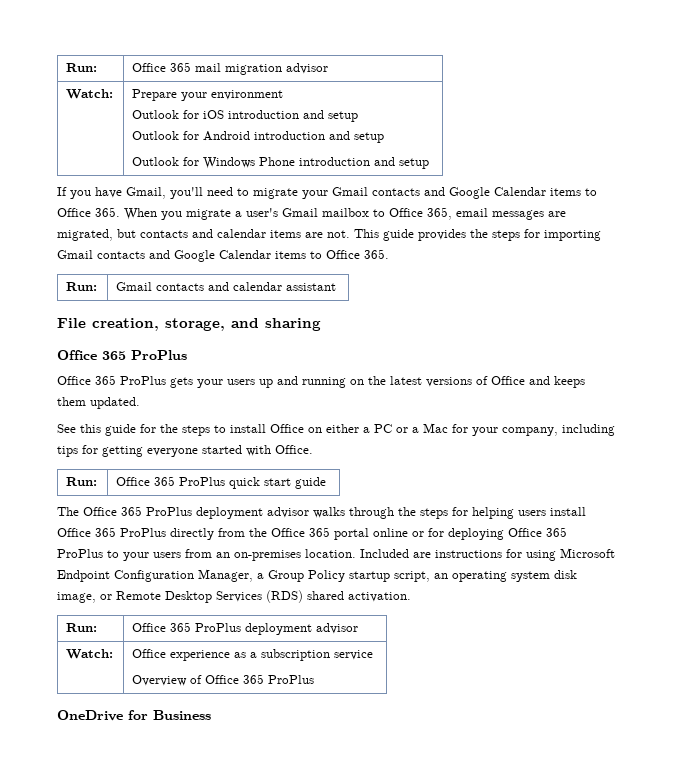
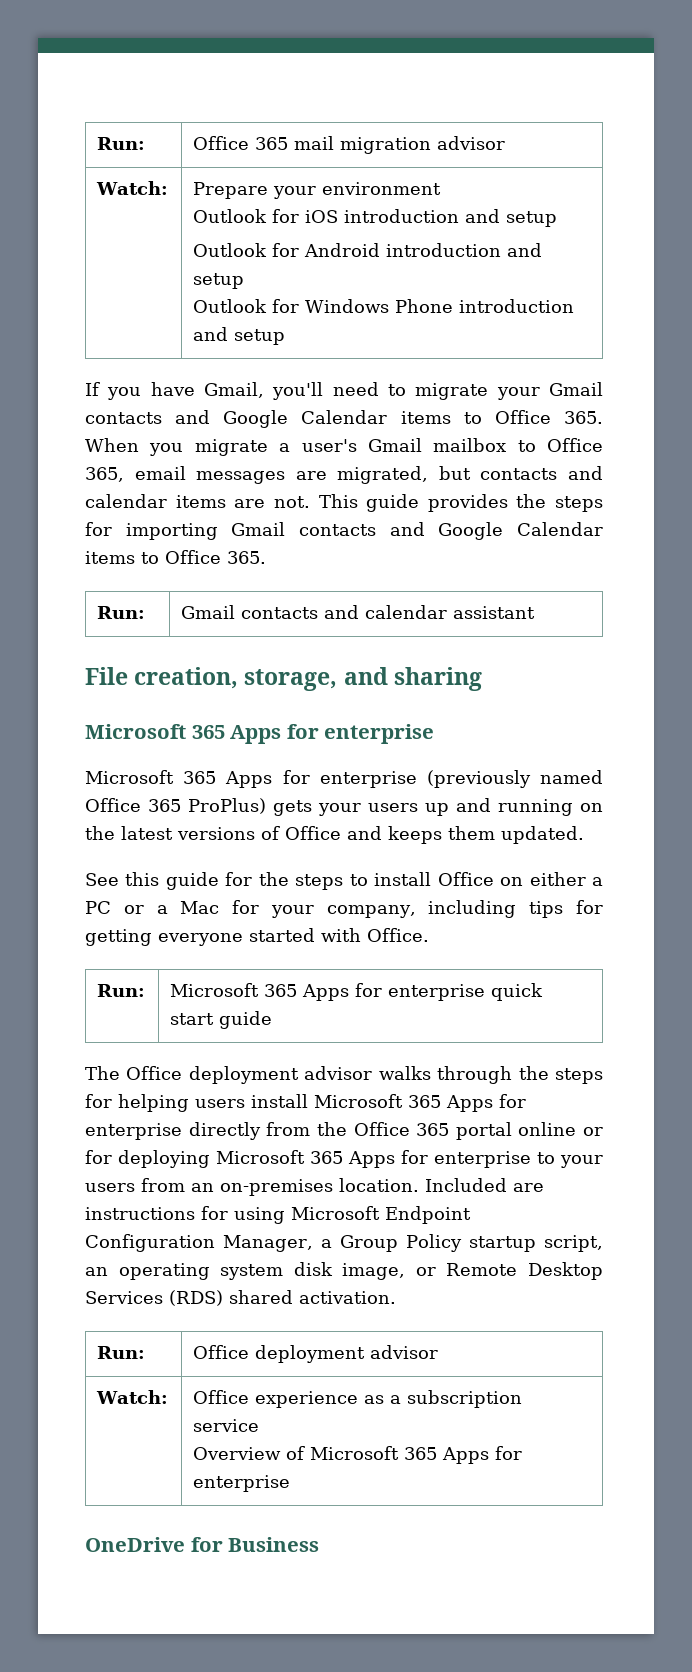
  File creation, storage, and sharing
- Office 365 ProPlus
- Office 365 ProPlus gets your users up and running on the latest versions of Office and keeps them updated.
+ Microsoft 365 Apps for enterprise
+ Microsoft 365 Apps for enterprise (previously named Office 365 ProPlus) gets your users up and running on the latest versions of Office and keeps them updated.
- Run: | Office 365 ProPlus quick start guide
+ Run: | Microsoft 365 Apps for enterprise quick start guide
- The Office 365 ProPlus deployment advisor walks through the steps for helping users install Office 365 ProPlus directly from the Office 365 portal online or for deploying Office 365 ProPlus to your users from an on-premises location.
+ The Office deployment advisor walks through the steps for helping users install Microsoft 365 Apps for enterprise directly from the Office 365 portal online or for deploying Microsoft 365 Apps for enterprise to your users from an on-premises location.
- Run: | Office 365 ProPlus deployment advisor
+ Run: | Office deployment advisor
  Watch: | Office experience as a subscription service
- Overview of Office 365 ProPlus
+ Overview of Microsoft 365 Apps for enterprise

